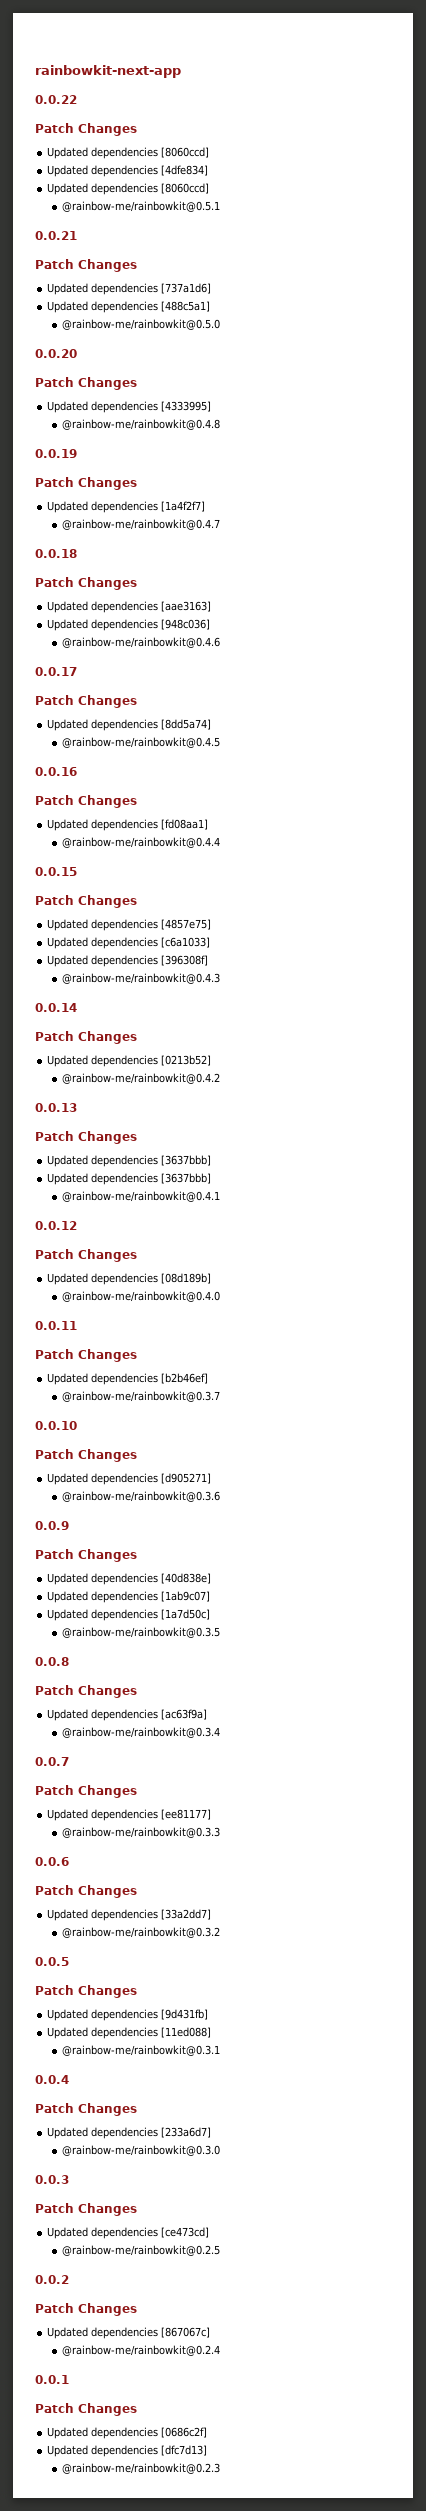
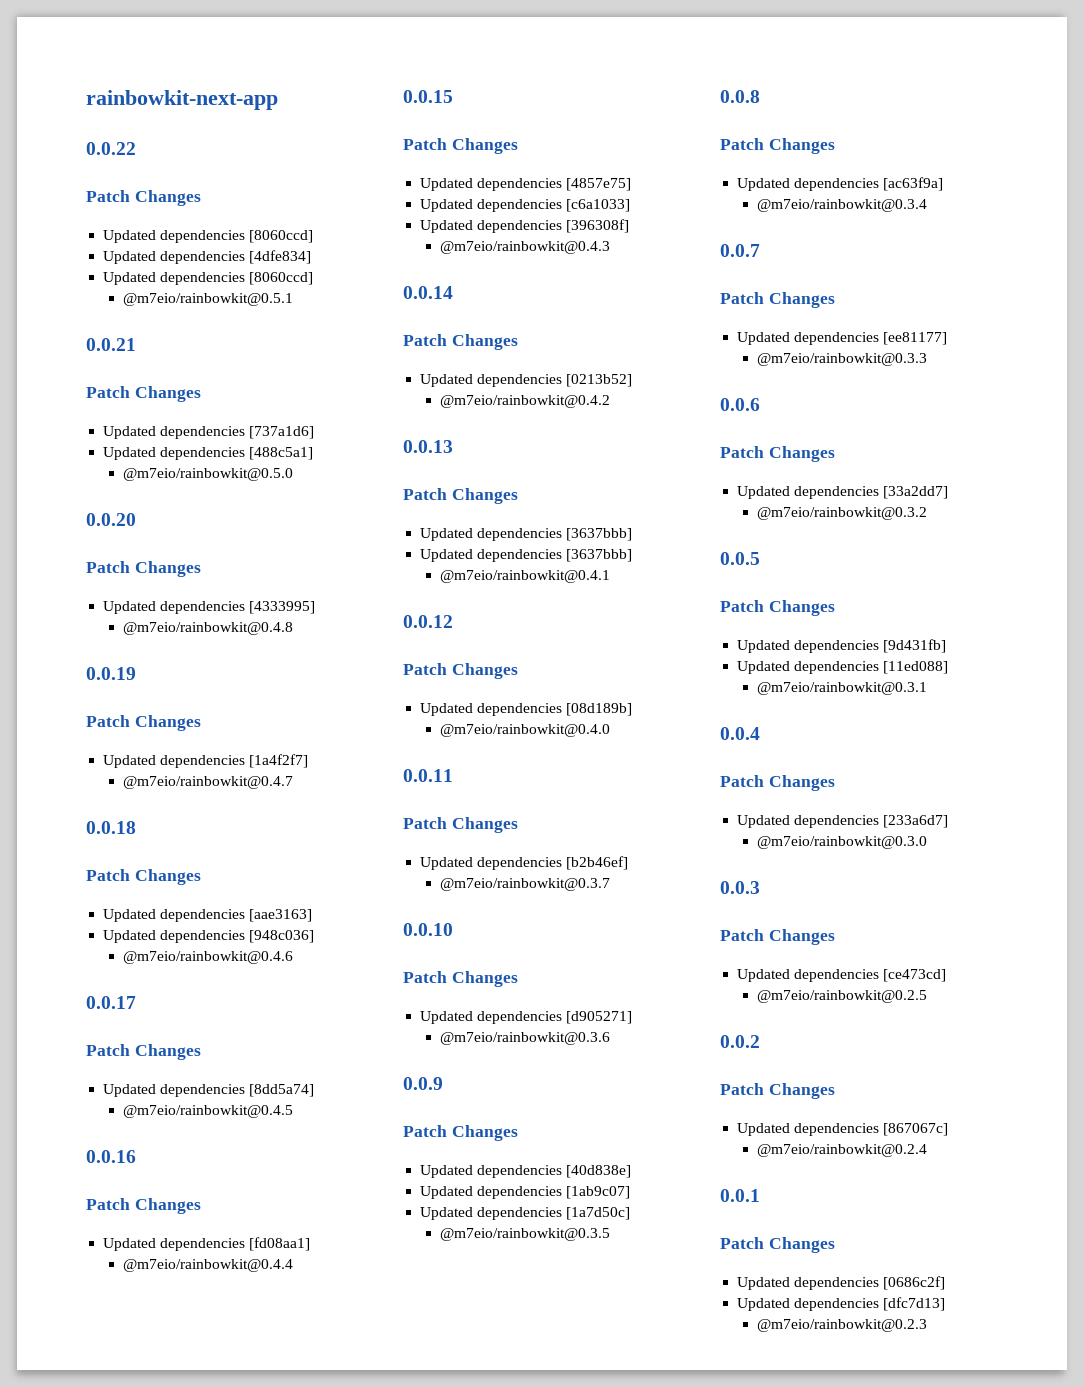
- @rainbow-me/rainbowkit@0.5.1
+ @m7eio/rainbowkit@0.5.1
- @rainbow-me/rainbowkit@0.5.0
+ @m7eio/rainbowkit@0.5.0
- @rainbow-me/rainbowkit@0.4.8
+ @m7eio/rainbowkit@0.4.8
- @rainbow-me/rainbowkit@0.4.7
+ @m7eio/rainbowkit@0.4.7
- @rainbow-me/rainbowkit@0.4.6
+ @m7eio/rainbowkit@0.4.6
- @rainbow-me/rainbowkit@0.4.5
+ @m7eio/rainbowkit@0.4.5
- @rainbow-me/rainbowkit@0.4.4
+ @m7eio/rainbowkit@0.4.4
- @rainbow-me/rainbowkit@0.4.3
+ @m7eio/rainbowkit@0.4.3
- @rainbow-me/rainbowkit@0.4.2
+ @m7eio/rainbowkit@0.4.2
- @rainbow-me/rainbowkit@0.4.1
+ @m7eio/rainbowkit@0.4.1
- @rainbow-me/rainbowkit@0.4.0
+ @m7eio/rainbowkit@0.4.0
- @rainbow-me/rainbowkit@0.3.7
+ @m7eio/rainbowkit@0.3.7
- @rainbow-me/rainbowkit@0.3.6
+ @m7eio/rainbowkit@0.3.6
- @rainbow-me/rainbowkit@0.3.5
+ @m7eio/rainbowkit@0.3.5
- @rainbow-me/rainbowkit@0.3.4
+ @m7eio/rainbowkit@0.3.4
- @rainbow-me/rainbowkit@0.3.3
+ @m7eio/rainbowkit@0.3.3
- @rainbow-me/rainbowkit@0.3.2
+ @m7eio/rainbowkit@0.3.2
- @rainbow-me/rainbowkit@0.3.1
+ @m7eio/rainbowkit@0.3.1
- @rainbow-me/rainbowkit@0.3.0
+ @m7eio/rainbowkit@0.3.0
- @rainbow-me/rainbowkit@0.2.5
+ @m7eio/rainbowkit@0.2.5
- @rainbow-me/rainbowkit@0.2.4
+ @m7eio/rainbowkit@0.2.4
- @rainbow-me/rainbowkit@0.2.3
+ @m7eio/rainbowkit@0.2.3

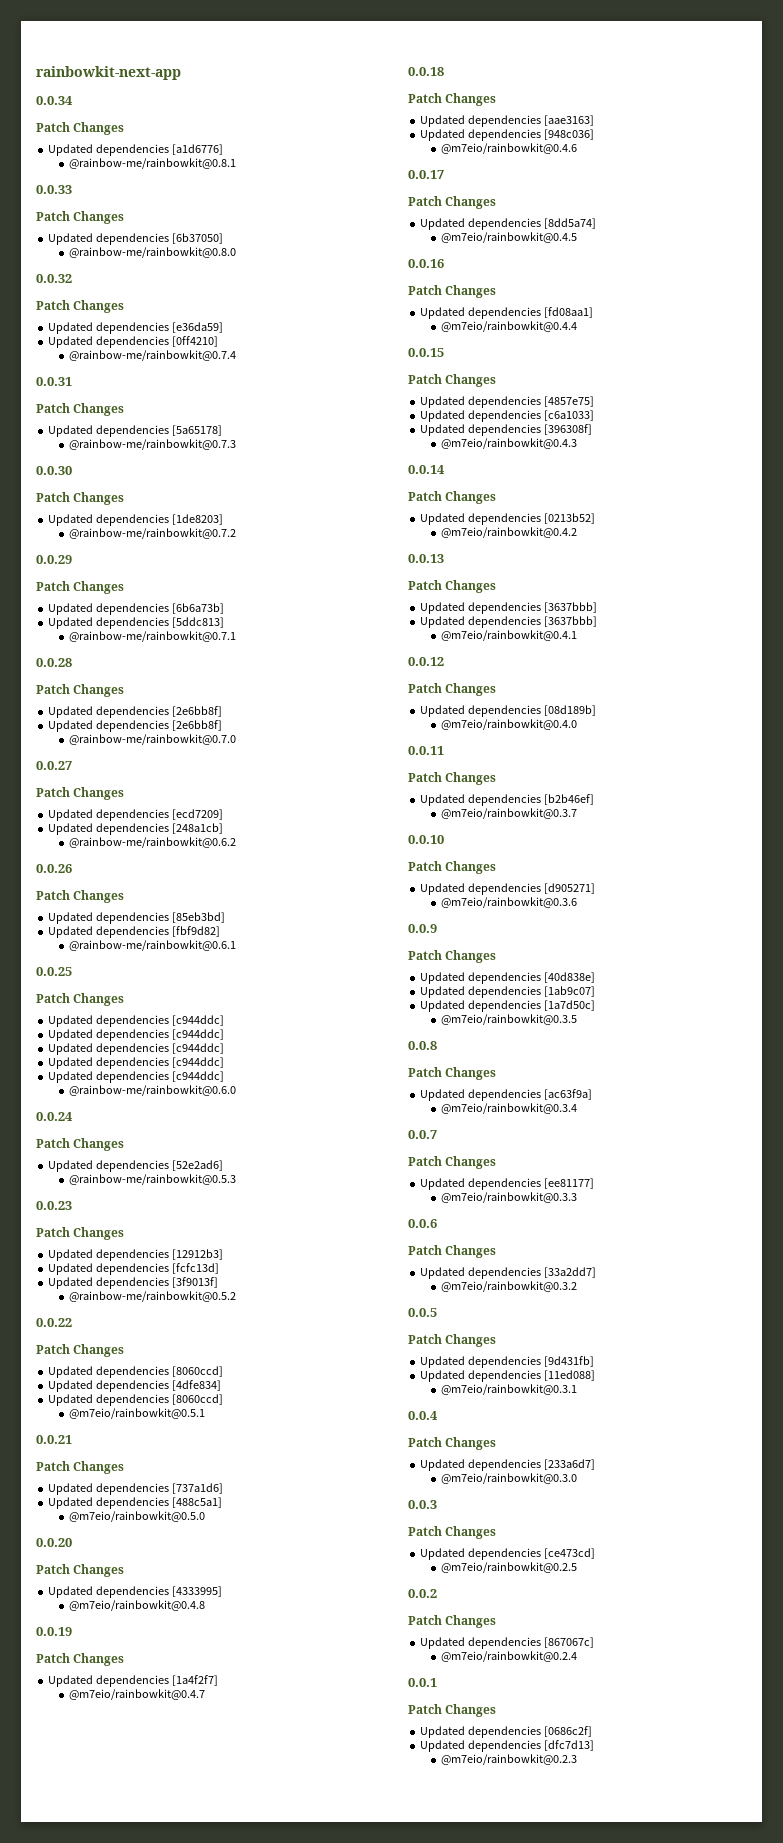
+ 0.0.34
+ Patch Changes
+ Updated dependencies [a1d6776]
+ @rainbow-me/rainbowkit@0.8.1
+ 0.0.33
+ Patch Changes
+ Updated dependencies [6b37050]
+ @rainbow-me/rainbowkit@0.8.0
+ 0.0.32
+ Patch Changes
+ Updated dependencies [e36da59]
+ Updated dependencies [0ff4210]
+ @rainbow-me/rainbowkit@0.7.4
+ 0.0.31
+ Patch Changes
+ Updated dependencies [5a65178]
+ @rainbow-me/rainbowkit@0.7.3
+ 0.0.30
+ Patch Changes
+ Updated dependencies [1de8203]
+ @rainbow-me/rainbowkit@0.7.2
+ 0.0.29
+ Patch Changes
+ Updated dependencies [6b6a73b]
+ Updated dependencies [5ddc813]
+ @rainbow-me/rainbowkit@0.7.1
+ 0.0.28
+ Patch Changes
+ Updated dependencies [2e6bb8f]
+ Updated dependencies [2e6bb8f]
+ @rainbow-me/rainbowkit@0.7.0
+ 0.0.27
+ Patch Changes
+ Updated dependencies [ecd7209]
+ Updated dependencies [248a1cb]
+ @rainbow-me/rainbowkit@0.6.2
+ 0.0.26
+ Patch Changes
+ Updated dependencies [85eb3bd]
+ Updated dependencies [fbf9d82]
+ @rainbow-me/rainbowkit@0.6.1
+ 0.0.25
+ Patch Changes
+ Updated dependencies [c944ddc]
+ Updated dependencies [c944ddc]
+ Updated dependencies [c944ddc]
+ Updated dependencies [c944ddc]
+ Updated dependencies [c944ddc]
+ @rainbow-me/rainbowkit@0.6.0
+ 0.0.24
+ Patch Changes
+ Updated dependencies [52e2ad6]
+ @rainbow-me/rainbowkit@0.5.3
+ 0.0.23
+ Patch Changes
+ Updated dependencies [12912b3]
+ Updated dependencies [fcfc13d]
+ Updated dependencies [3f9013f]
+ @rainbow-me/rainbowkit@0.5.2

